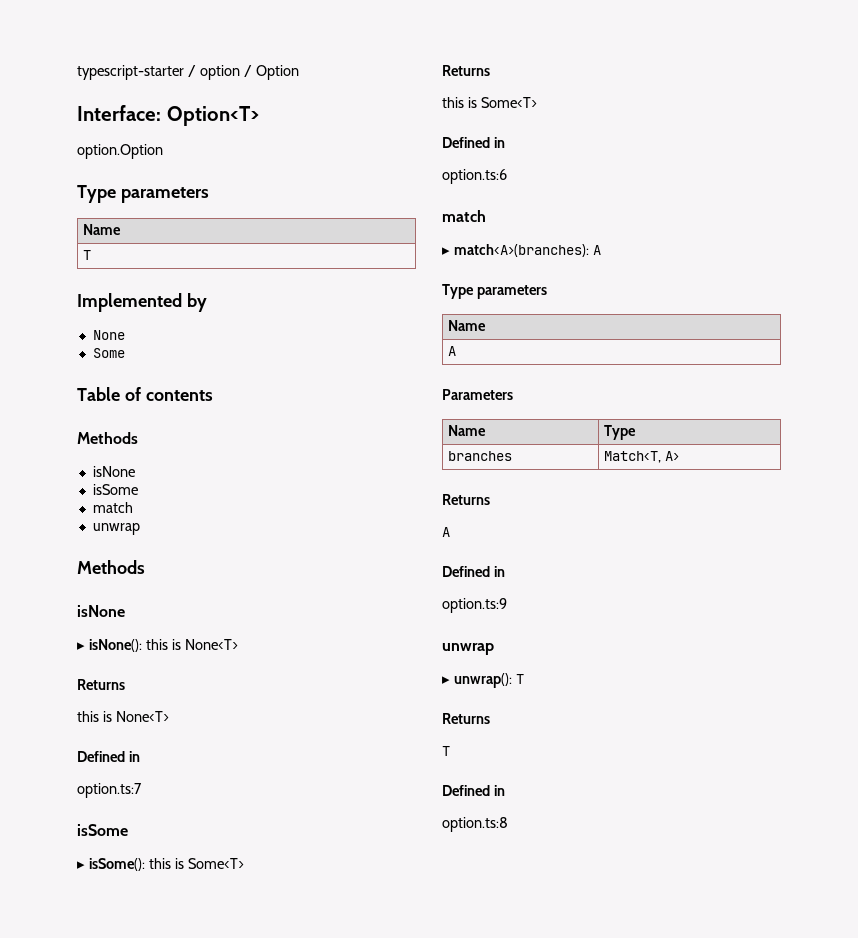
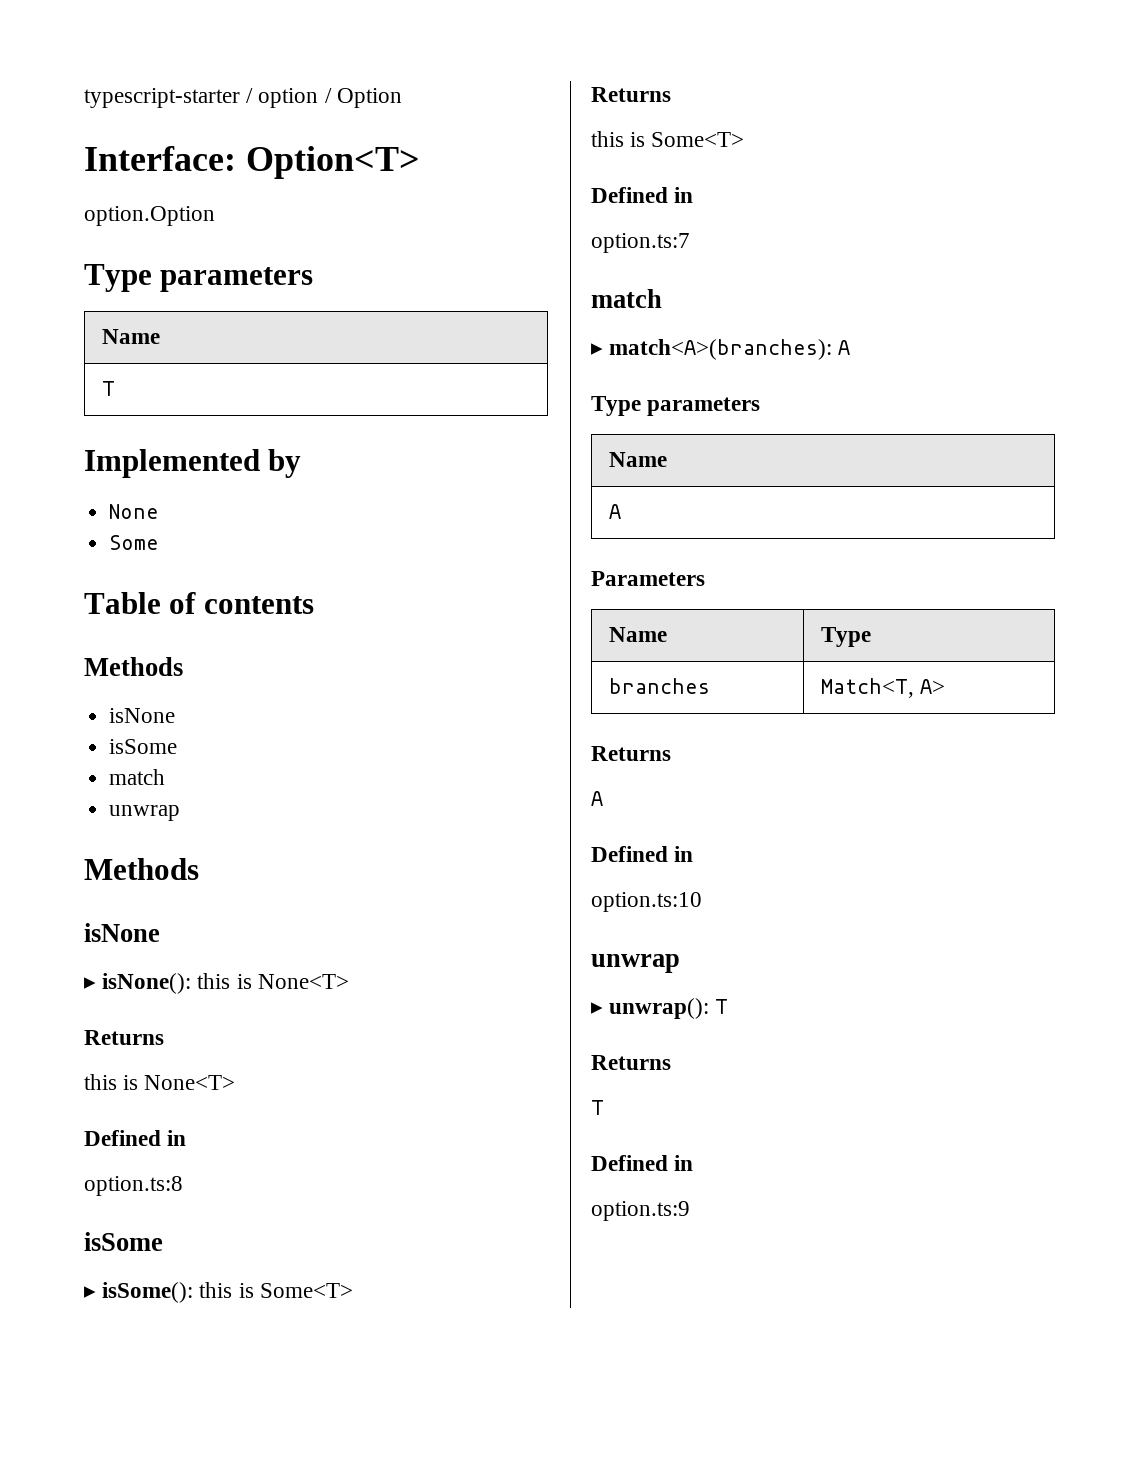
- option.ts:7
+ option.ts:8
- option.ts:6
+ option.ts:7
- option.ts:9
+ option.ts:10
- option.ts:8
+ option.ts:9

